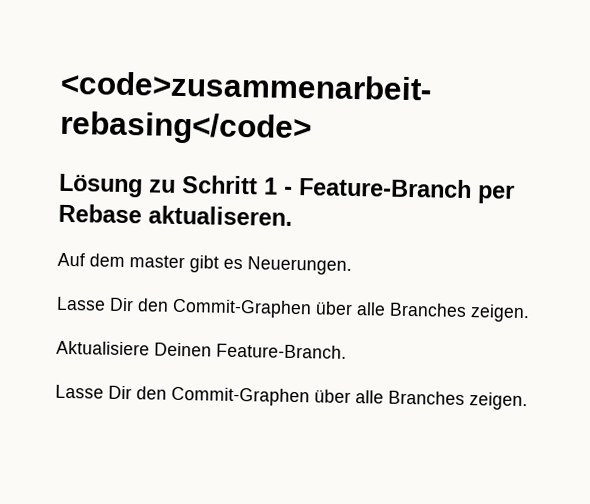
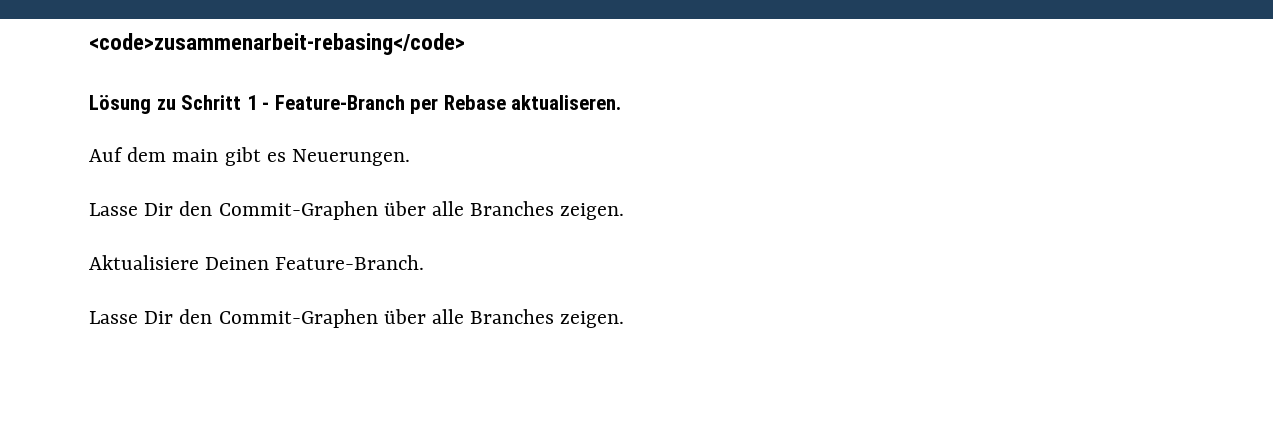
- Auf dem master gibt es Neuerungen.
+ Auf dem main gibt es Neuerungen.

